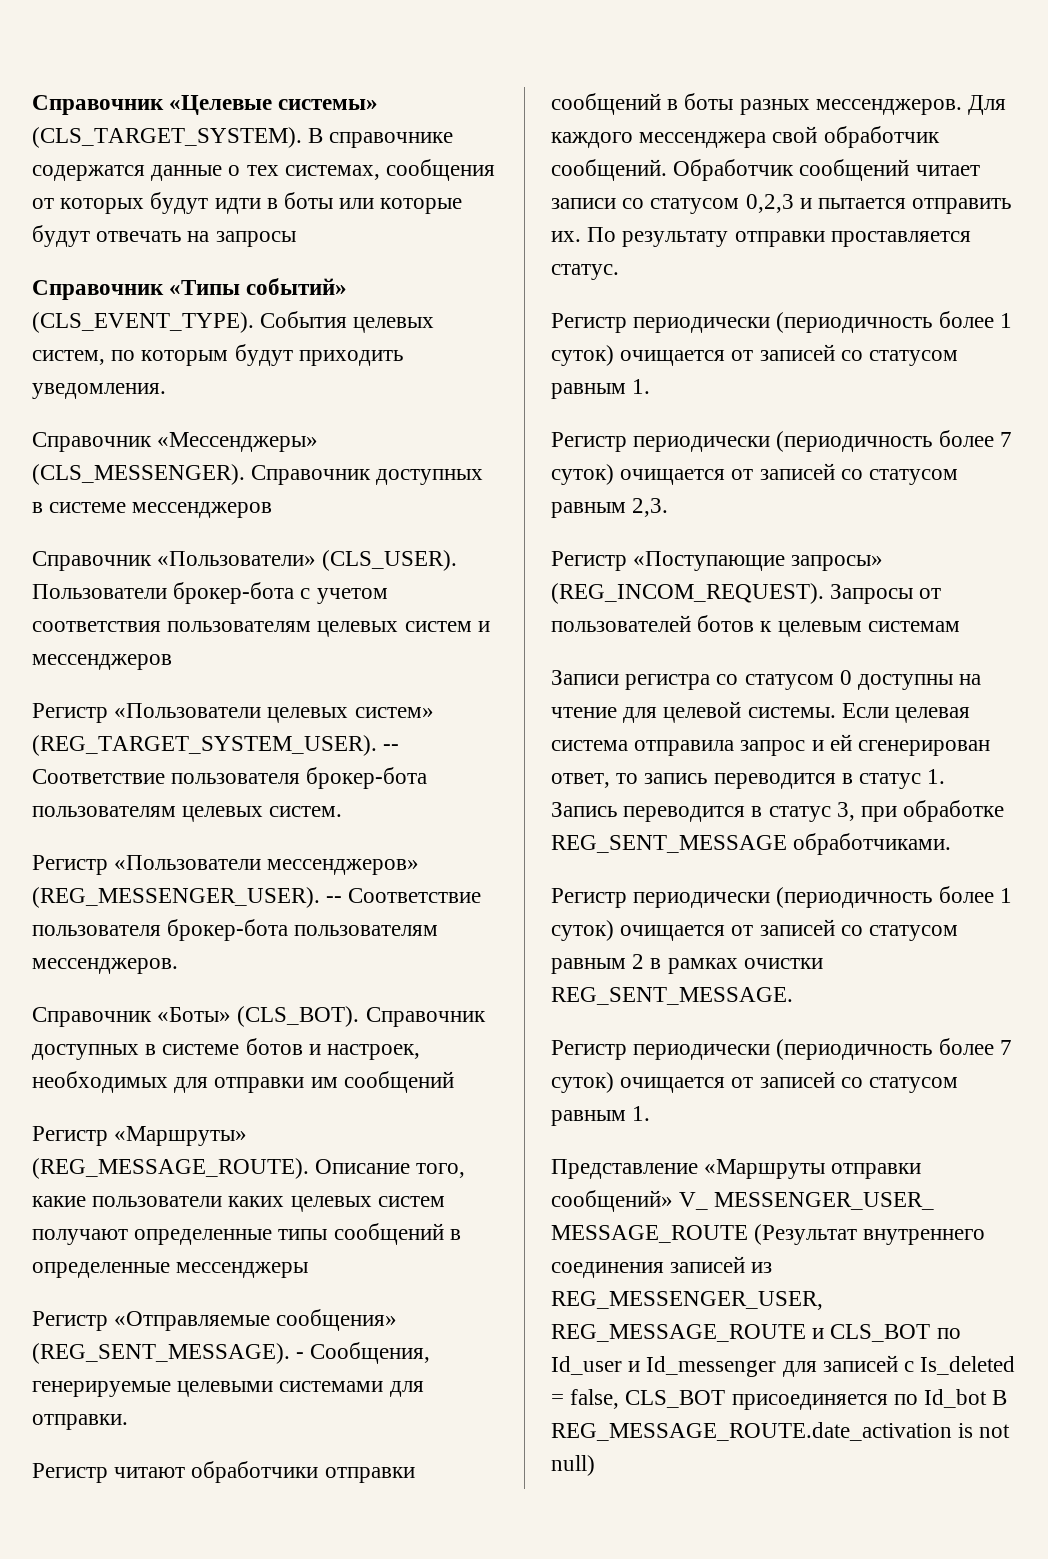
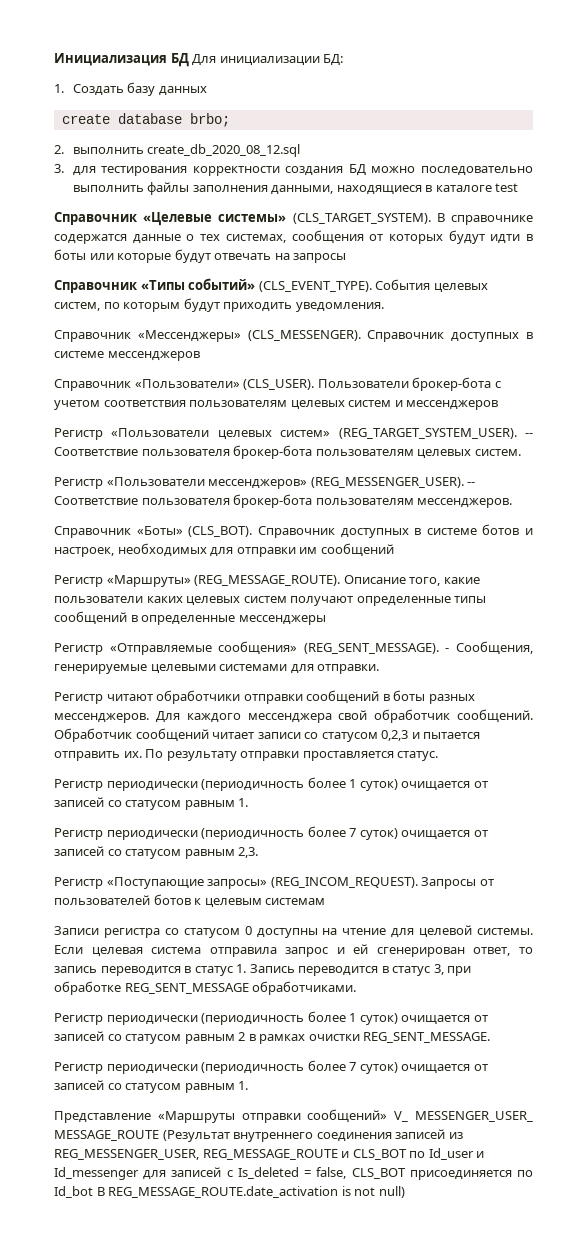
+ Инициализация БД Для инициализации БД:
+ 1. Создать базу данных
+ create database brbo;
+ 2. выполнить create_db_2020_08_12.sql
+ 3. для тестирования корректности создания БД можно последовательно выполнить файлы заполнения данными, находящиеся в каталоге test

